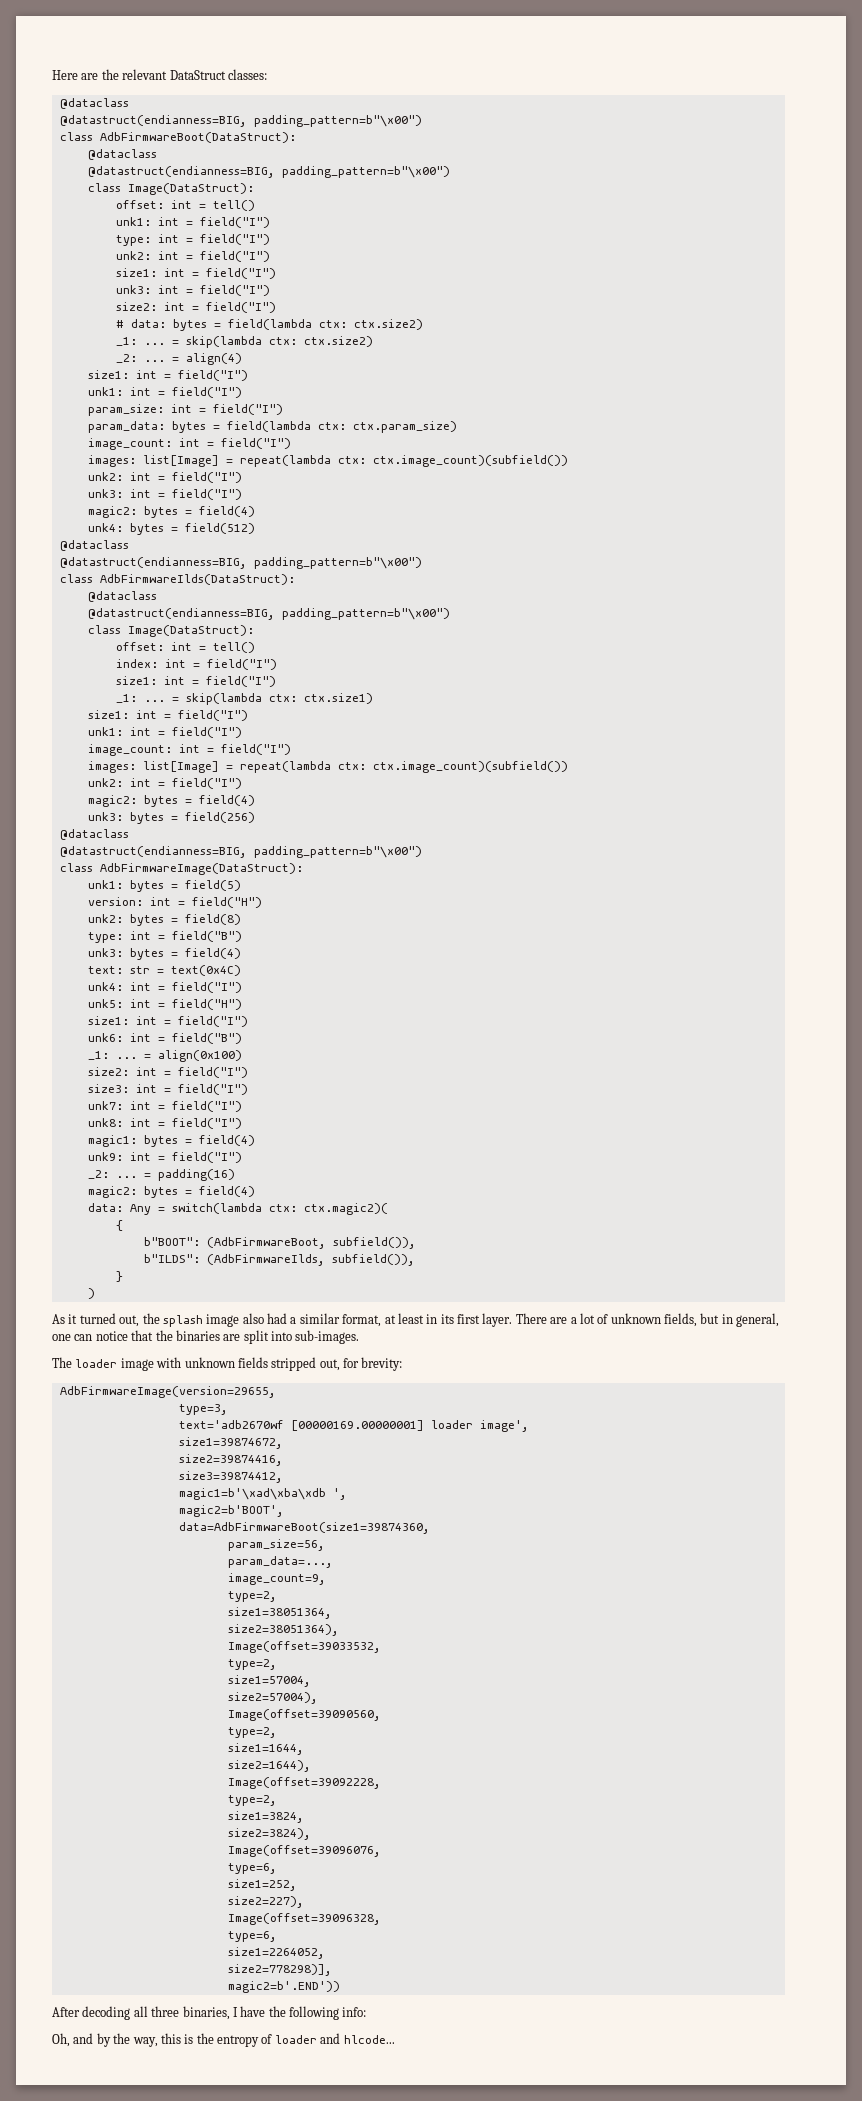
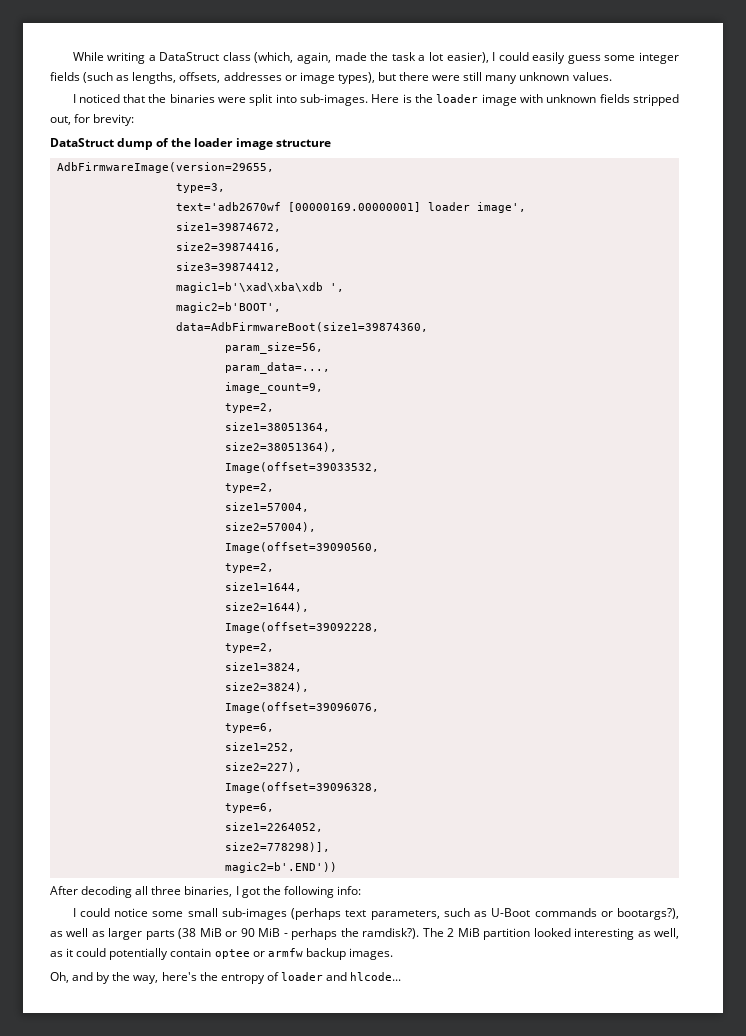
- Here are the relevant DataStruct classes:
- @dataclass
- @datastruct(endianness=BIG, padding_pattern=b"\x00")
- class AdbFirmwareBoot(DataStruct):
- @dataclass
- @datastruct(endianness=BIG, padding_pattern=b"\x00")
- class Image(DataStruct):
- offset: int = tell()
- unk1: int = field("I")
- type: int = field("I")
- unk2: int = field("I")
- size1: int = field("I")
- unk3: int = field("I")
- size2: int = field("I")
- # data: bytes = field(lambda ctx: ctx.size2)
- _1: ... = skip(lambda ctx: ctx.size2)
- _2: ... = align(4)
- size1: int = field("I")
- unk1: int = field("I")
- param_size: int = field("I")
- param_data: bytes = field(lambda ctx: ctx.param_size)
- image_count: int = field("I")
- images: list[Image] = repeat(lambda ctx: ctx.image_count)(subfield())
- unk2: int = field("I")
- unk3: int = field("I")
- magic2: bytes = field(4)
- unk4: bytes = field(512)
- @dataclass
- @datastruct(endianness=BIG, padding_pattern=b"\x00")
- class AdbFirmwareIlds(DataStruct):
- @dataclass
- @datastruct(endianness=BIG, padding_pattern=b"\x00")
- class Image(DataStruct):
- offset: int = tell()
- index: int = field("I")
- size1: int = field("I")
- _1: ... = skip(lambda ctx: ctx.size1)
- size1: int = field("I")
- unk1: int = field("I")
- image_count: int = field("I")
- images: list[Image] = repeat(lambda ctx: ctx.image_count)(subfield())
- unk2: int = field("I")
- magic2: bytes = field(4)
- unk3: bytes = field(256)
- @dataclass
- @datastruct(endianness=BIG, padding_pattern=b"\x00")
- class AdbFirmwareImage(DataStruct):
- unk1: bytes = field(5)
- version: int = field("H")
- unk2: bytes = field(8)
- type: int = field("B")
- unk3: bytes = field(4)
- text: str = text(0x4C)
- unk4: int = field("I")
- unk5: int = field("H")
- size1: int = field("I")
- unk6: int = field("B")
- _1: ... = align(0x100)
- size2: int = field("I")
- size3: int = field("I")
- unk7: int = field("I")
- unk8: int = field("I")
- magic1: bytes = field(4)
- unk9: int = field("I")
- _2: ... = padding(16)
- magic2: bytes = field(4)
- data: Any = switch(lambda ctx: ctx.magic2)(
- {
- b"BOOT": (AdbFirmwareBoot, subfield()),
- b"ILDS": (AdbFirmwareIlds, subfield()),
- }
- )
- As it turned out, the splash image also had a similar format, at least in its first layer. There are a lot of unknown fields, but in general, one can notice that the binaries are split into sub-images.
- The loader image with unknown fields stripped out, for brevity:
+ While writing a DataStruct class (which, again, made the task a lot easier), I could easily guess some integer fields (such as lengths, offsets, addresses or image types), but there were still many unknown values.
+ I noticed that the binaries were split into sub-images. Here is the loader image with unknown fields stripped out, for brevity:
+ DataStruct dump of the loader image structure
- After decoding all three binaries, I have the following info:
+ After decoding all three binaries, I got the following info:
+ I could notice some small sub-images (perhaps text parameters, such as U-Boot commands or bootargs?), as well as larger parts (38 MiB or 90 MiB - perhaps the ramdisk?). The 2 MiB partition looked interesting as well, as it could potentially contain optee or armfw backup images.
- Oh, and by the way, this is the entropy of loader and hlcode...
+ Oh, and by the way, here's the entropy of loader and hlcode...

